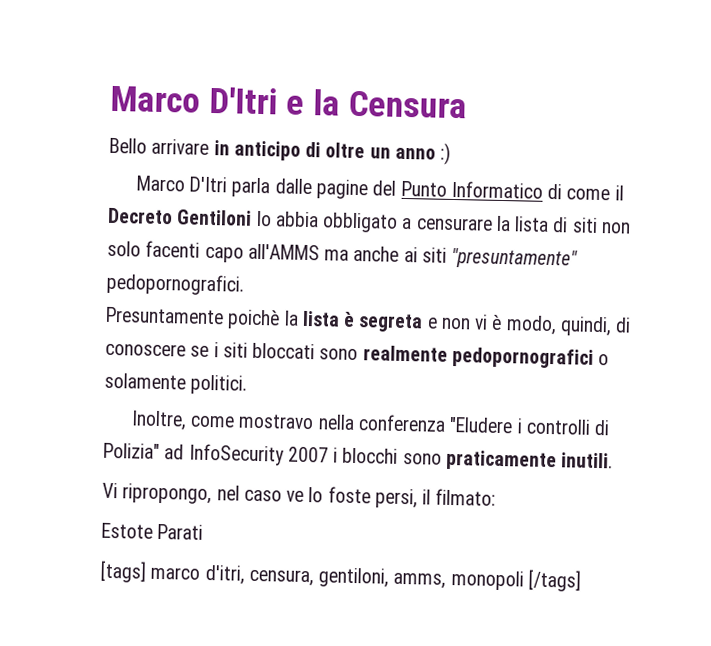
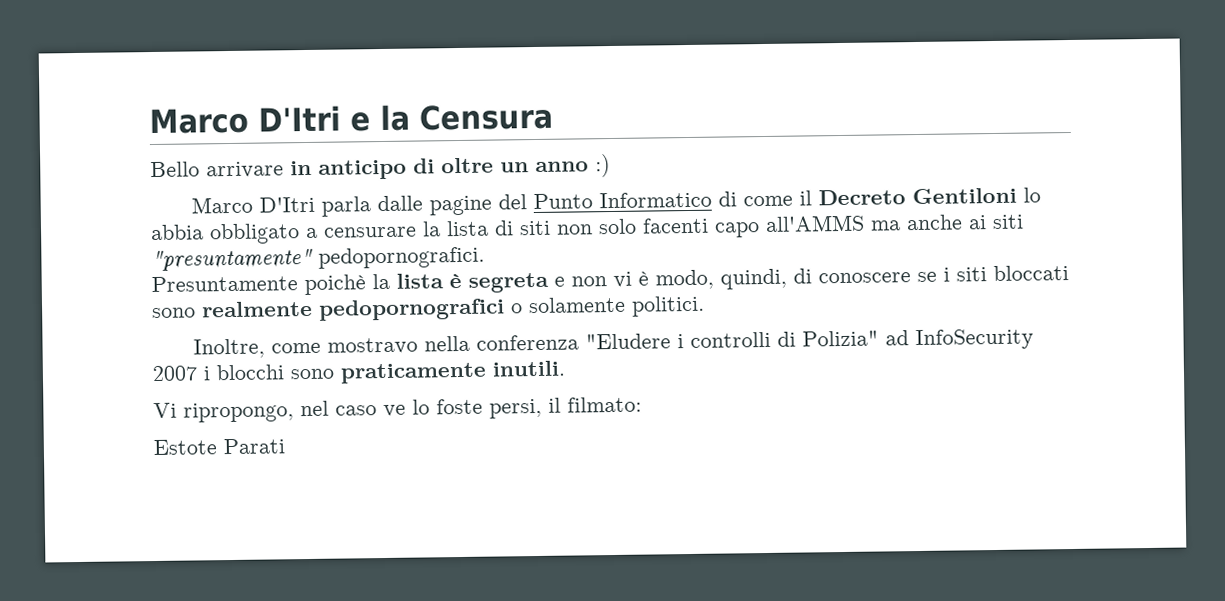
- [tags] marco d'itri, censura, gentiloni, amms, monopoli [/tags]

